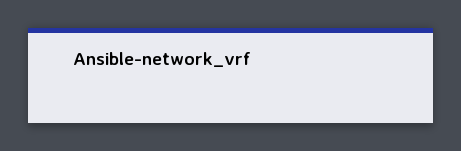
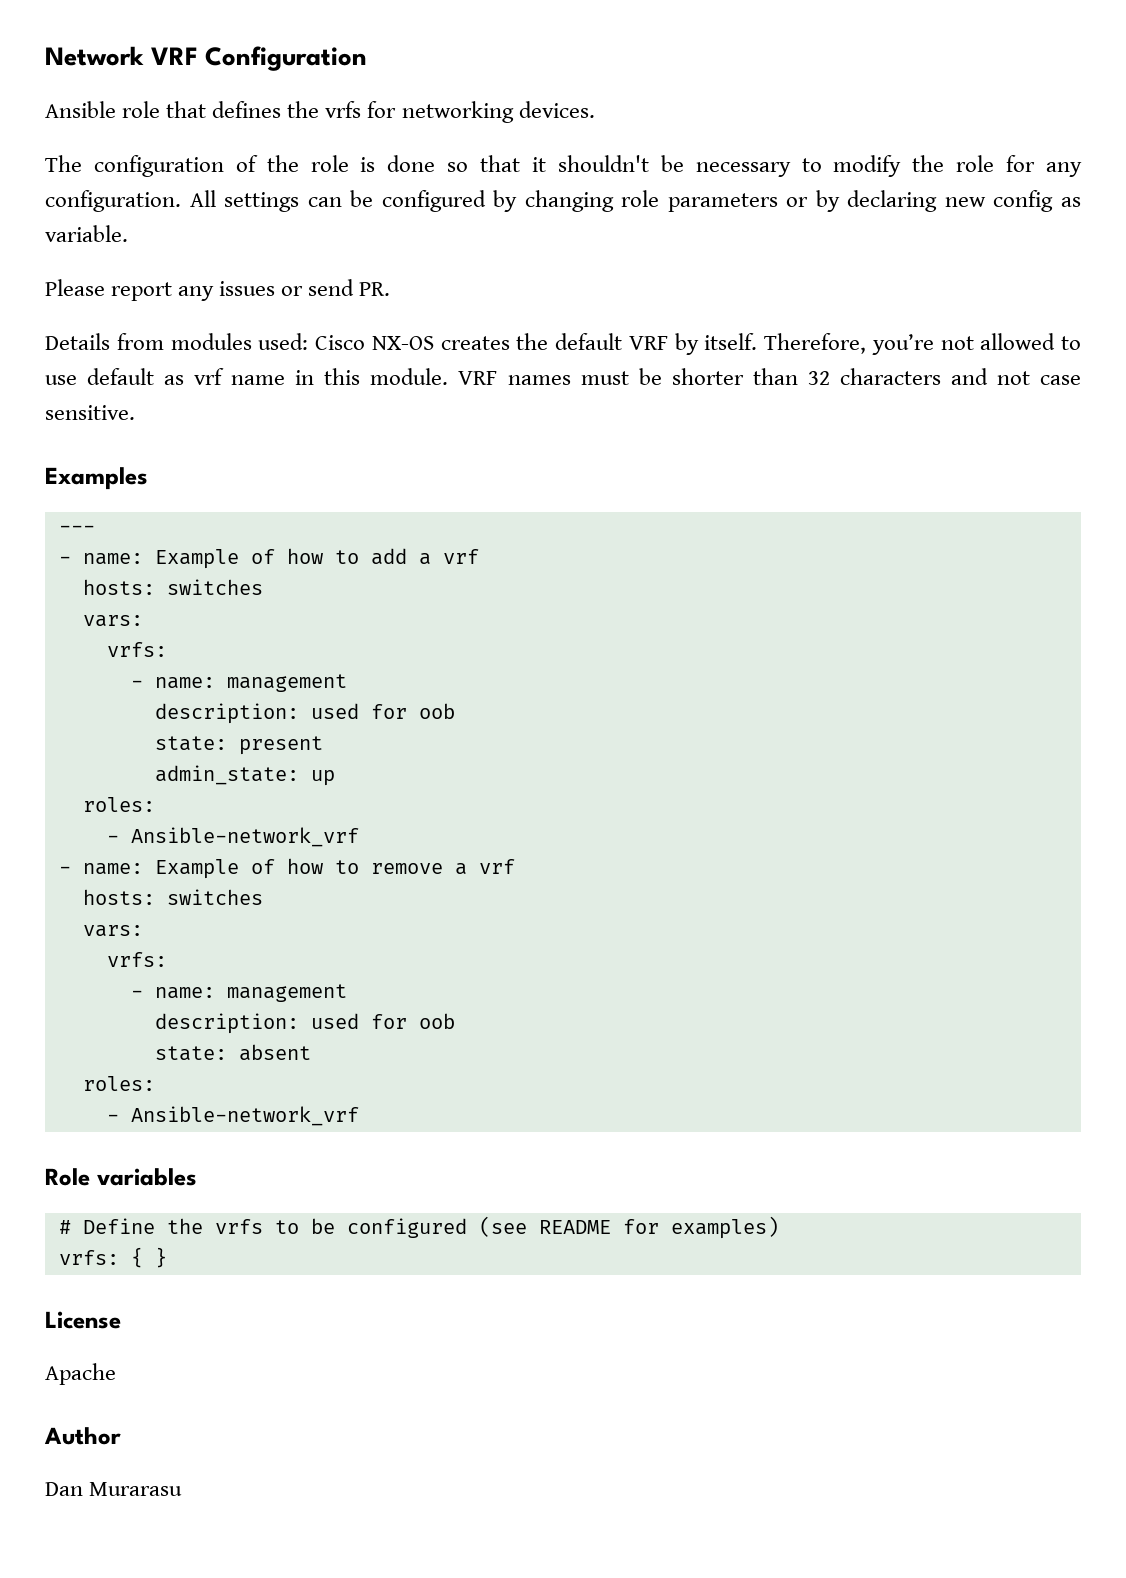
- Ansible-network_vrf
+ Network VRF Configuration
+ Ansible role that defines the vrfs for networking devices.
+ The configuration of the role is done so that it shouldn't be necessary to modify the role for any configuration. All settings can be configured by changing role parameters or by declaring new config as variable.
+ Please report any issues or send PR.
+ Details from modules used: Cisco NX-OS creates the default VRF by itself. Therefore, you’re not allowed to use default as vrf name in this module. VRF names must be shorter than 32 characters and not case sensitive.
+ Examples
+ ---
+ - name: Example of how to add a vrf
+ hosts: switches
+ vars:
+ vrfs:
+ - name: management
+ description: used for oob
+ state: present
+ admin_state: up
+ roles:
+ - Ansible-network_vrf
+ - name: Example of how to remove a vrf
+ hosts: switches
+ vars:
+ vrfs:
+ - name: management
+ description: used for oob
+ state: absent
+ roles:
+ - Ansible-network_vrf
+ Role variables
+ # Define the vrfs to be configured (see README for examples)
+ vrfs: { }
+ License
+ Apache
+ Author
+ Dan Murarasu

